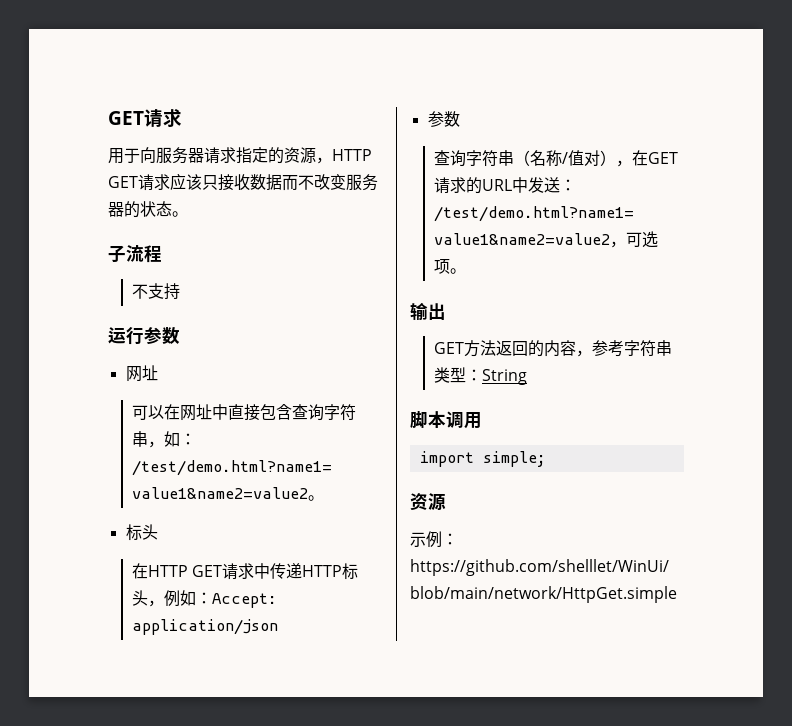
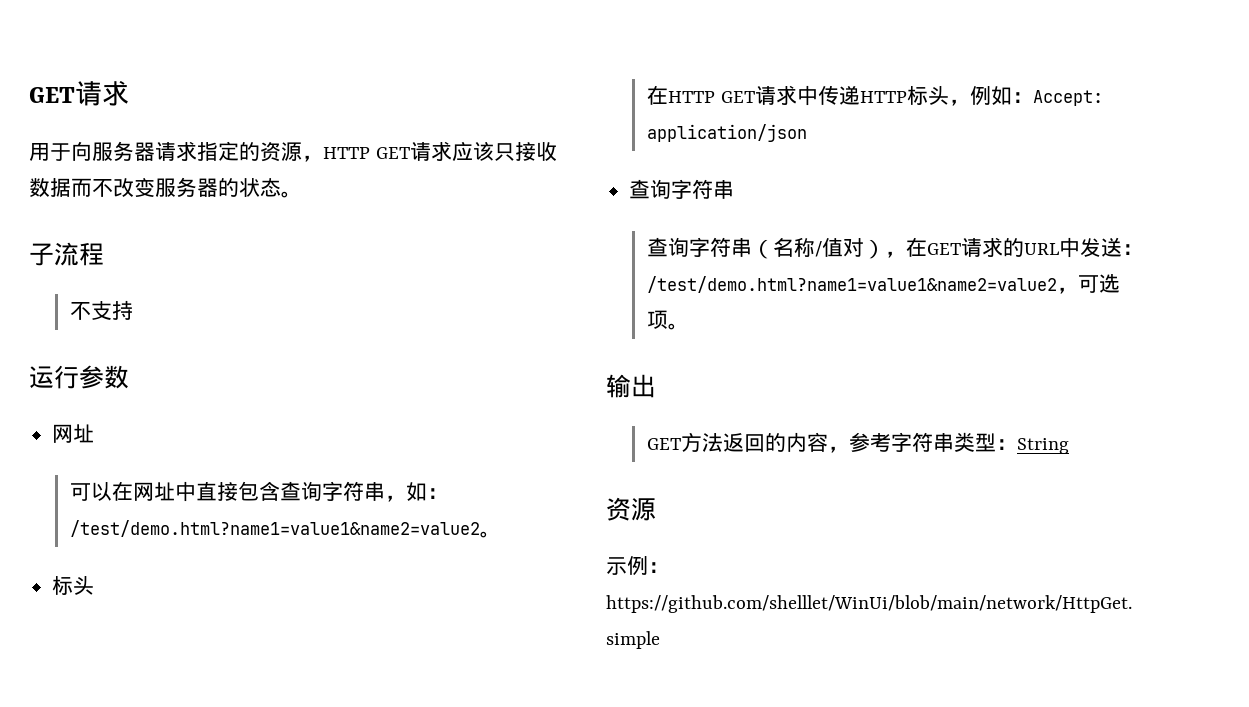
  在HTTP GET请求中传递HTTP标头，例如：Accept: application/json
- 参数
+ 查询字符串
- 脚本调用
- import simple;

